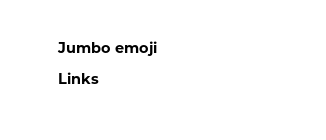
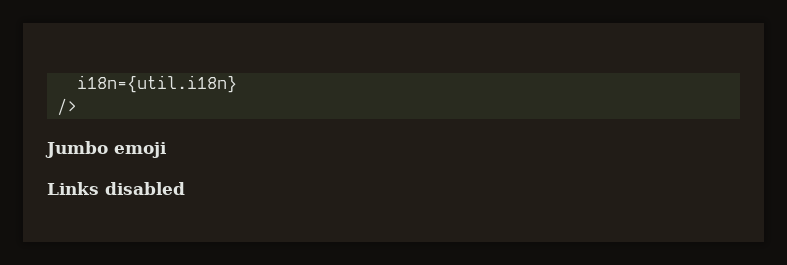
+ i18n={util.i18n}
+ />
- Links
+ Links disabled

